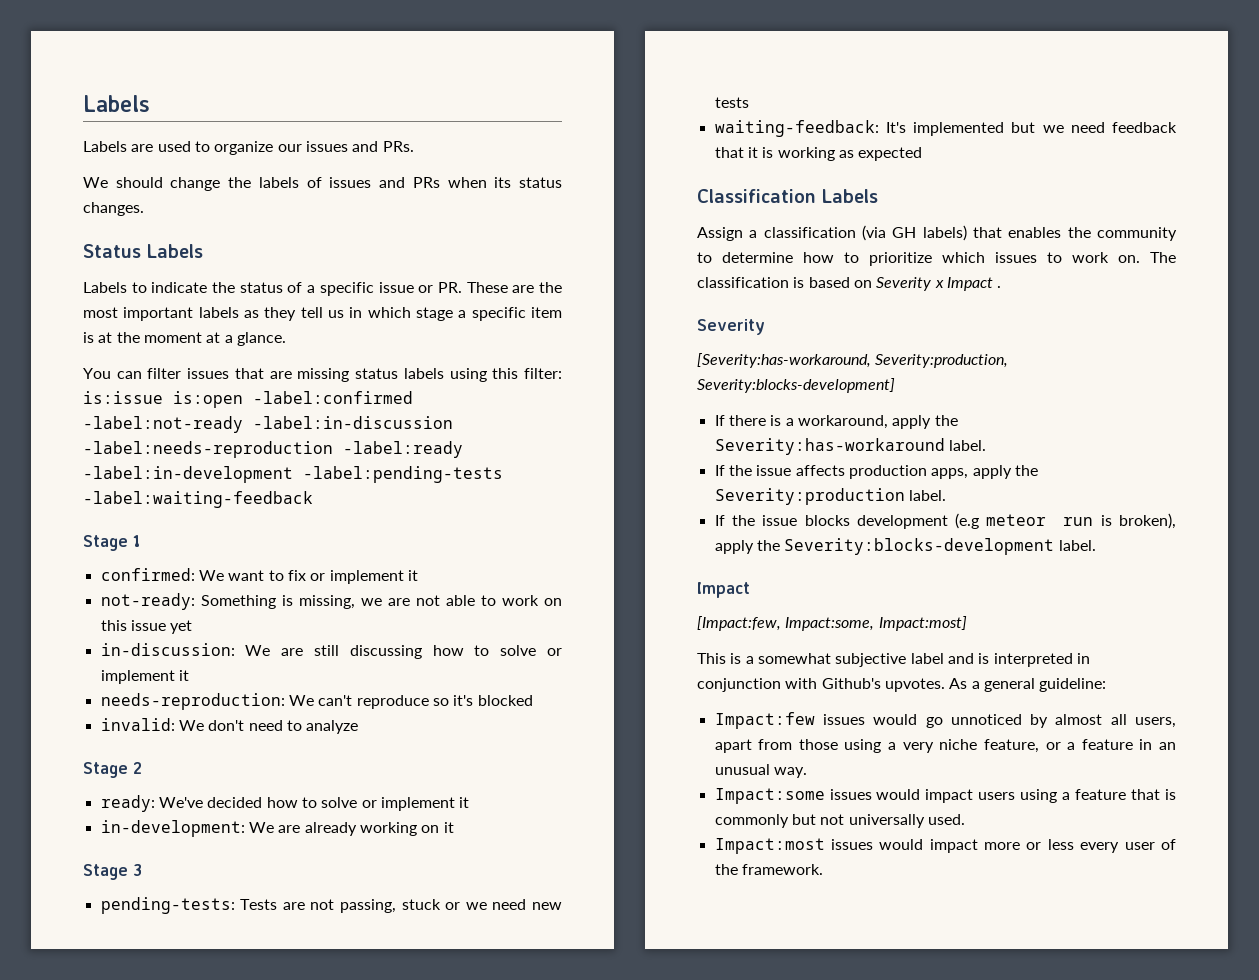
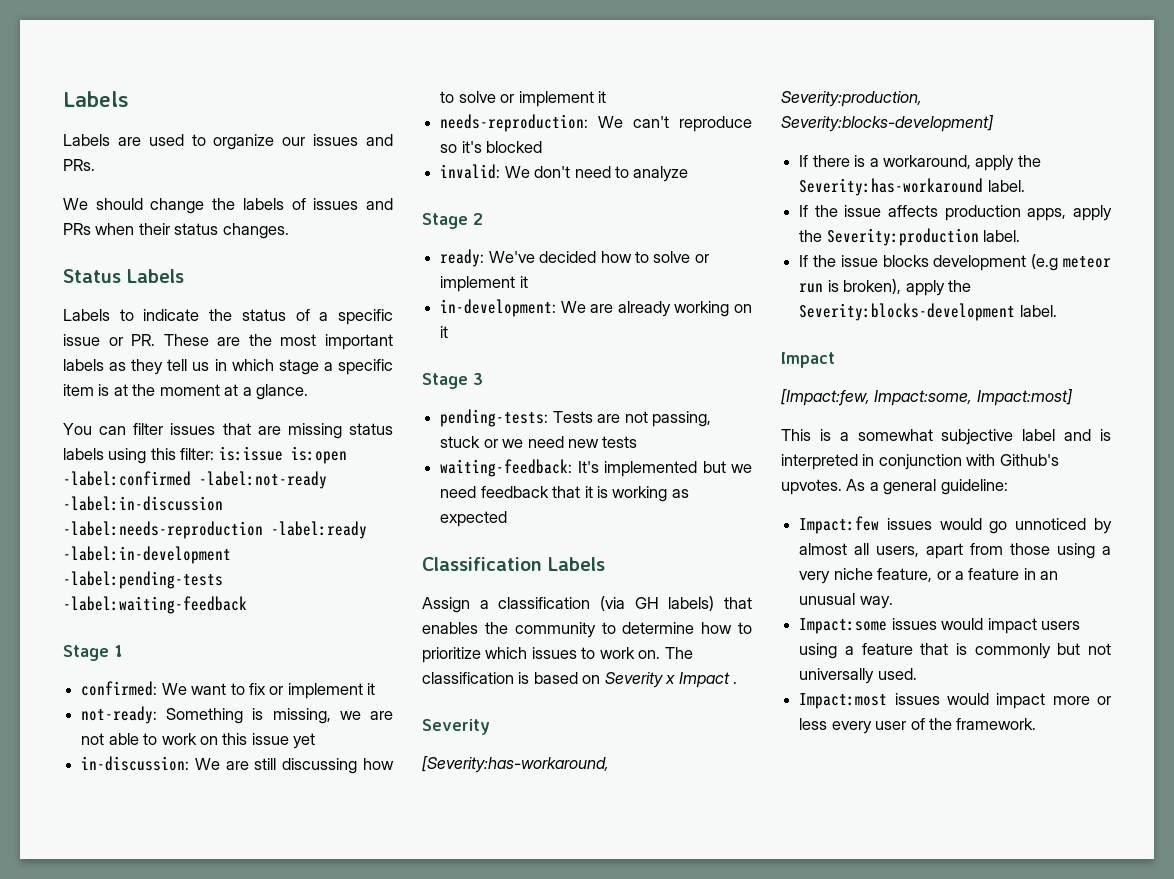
- We should change the labels of issues and PRs when its status changes.
+ We should change the labels of issues and PRs when their status changes.

